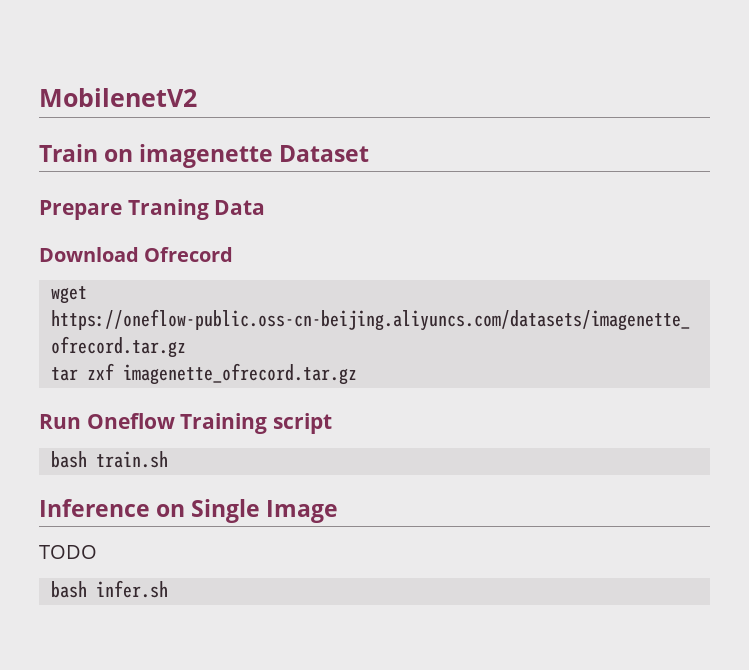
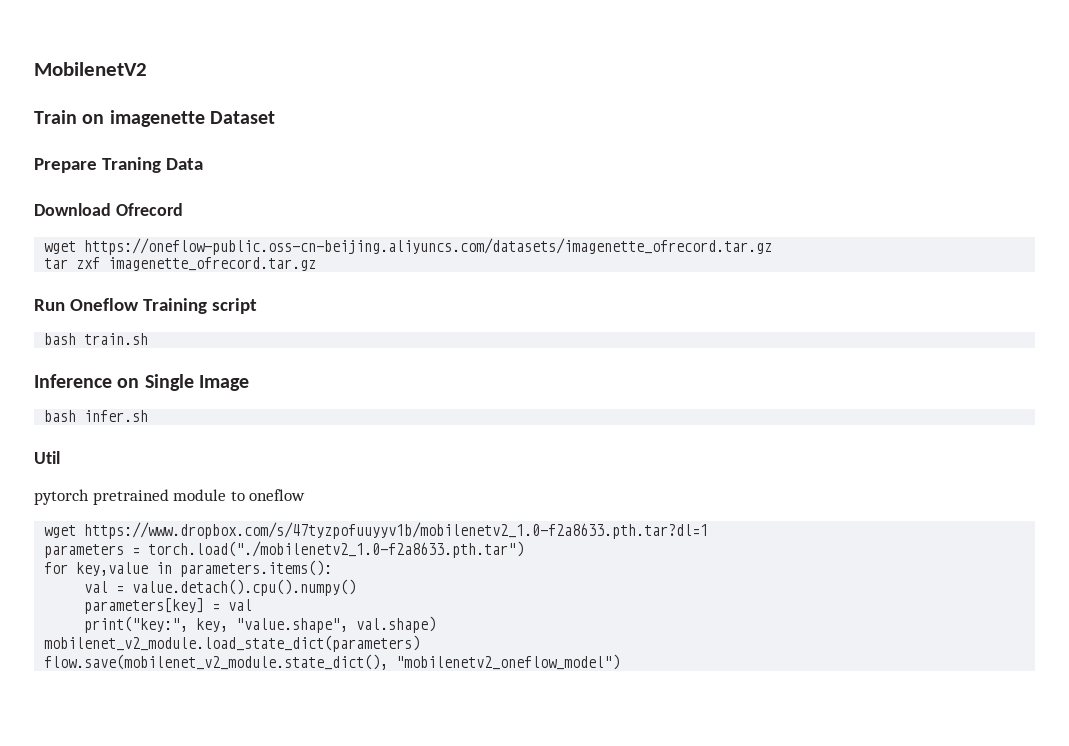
- TODO
+ Util
+ pytorch pretrained module to oneflow
+ wget https://www.dropbox.com/s/47tyzpofuuyyv1b/mobilenetv2_1.0-f2a8633.pth.tar?dl=1
+ parameters = torch.load("./mobilenetv2_1.0-f2a8633.pth.tar")
+ for key,value in parameters.items():
+ val = value.detach().cpu().numpy()
+ parameters[key] = val
+ print("key:", key, "value.shape", val.shape)
+ mobilenet_v2_module.load_state_dict(parameters)
+ flow.save(mobilenet_v2_module.state_dict(), "mobilenetv2_oneflow_model")

